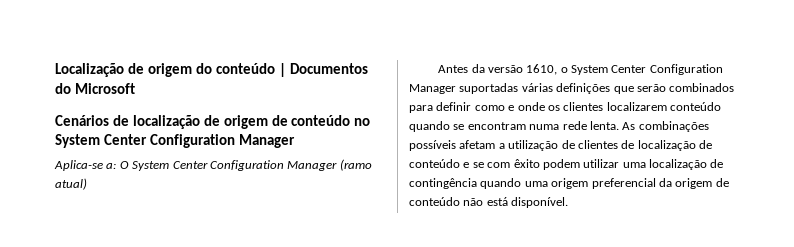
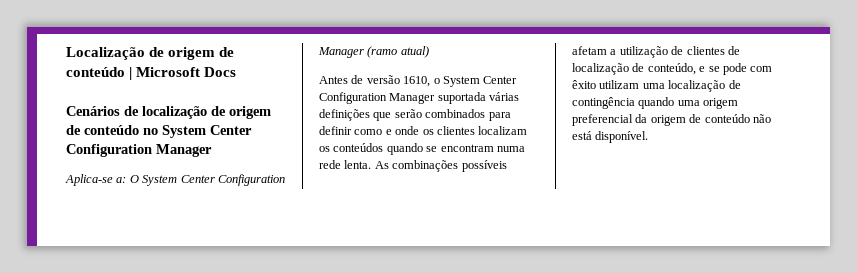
- Localização de origem do conteúdo | Documentos do Microsoft
+ Localização de origem de conteúdo | Microsoft Docs
- Antes da versão 1610, o System Center Configuration Manager suportadas várias definições que serão combinados para definir como e onde os clientes localizarem conteúdo quando se encontram numa rede lenta.
+ Antes de versão 1610, o System Center Configuration Manager suportada várias definições que serão combinados para definir como e onde os clientes localizam os conteúdos quando se encontram numa rede lenta.
- As combinações possíveis afetam a utilização de clientes de localização de conteúdo e se com êxito podem utilizar uma localização de contingência quando uma origem preferencial da origem de conteúdo não está disponível.
+ As combinações possíveis afetam a utilização de clientes de localização de conteúdo, e se pode com êxito utilizam uma localização de contingência quando uma origem preferencial da origem de conteúdo não está disponível.

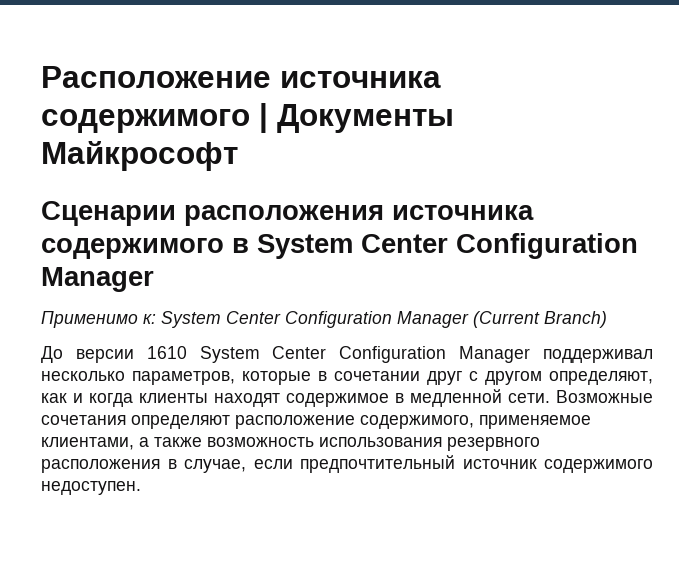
- Localização de origem de conteúdo | Microsoft Docs
- Cenários de localização de origem de conteúdo no System Center Configuration Manager
+ Расположение источника содержимого | Документы Майкрософт
+ Сценарии расположения источника содержимого в System Center Configuration Manager
- Aplica-se a: O System Center Configuration Manager (ramo atual)
- Antes de versão 1610, o System Center Configuration Manager suportada várias definições que serão combinados para definir como e onde os clientes localizam os conteúdos quando se encontram numa rede lenta. As combinações possíveis afetam a utilização de clientes de localização de conteúdo, e se pode com êxito utilizam uma localização de contingência quando uma origem preferencial da origem de conteúdo não está disponível.
+ Применимо к: System Center Configuration Manager (Current Branch)
+ До версии 1610 System Center Configuration Manager поддерживал несколько параметров, которые в сочетании друг с другом определяют, как и когда клиенты находят содержимое в медленной сети. Возможные сочетания определяют расположение содержимого, применяемое клиентами, а также возможность использования резервного расположения в случае, если предпочтительный источник содержимого недоступен.

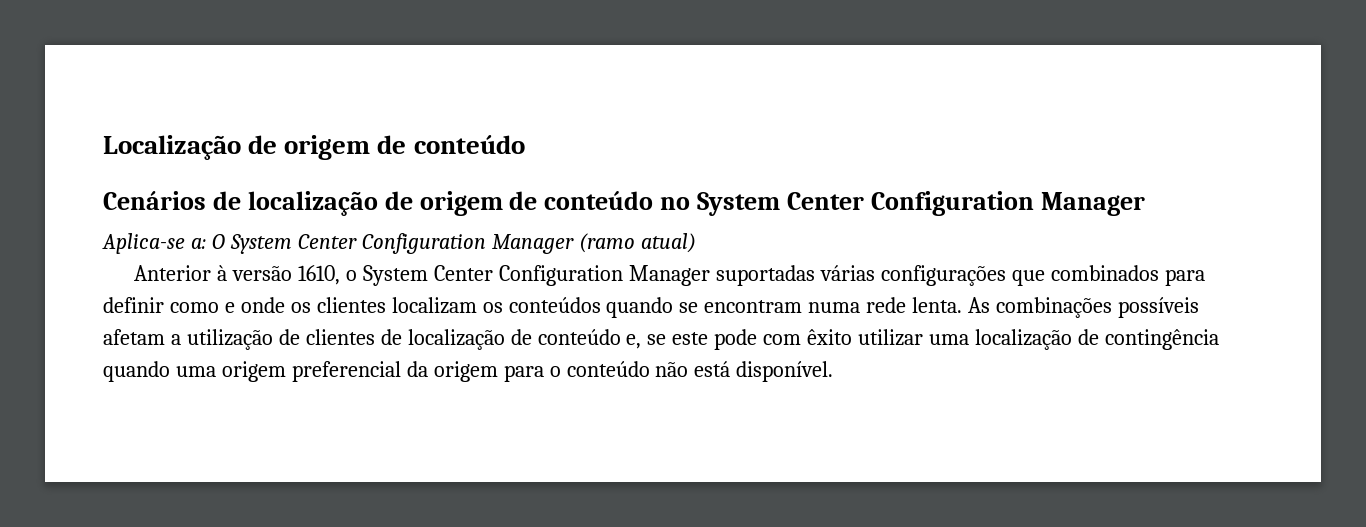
- Расположение источника содержимого | Документы Майкрософт
- Сценарии расположения источника содержимого в System Center Configuration Manager
+ Localização de origem de conteúdo
+ Cenários de localização de origem de conteúdo no System Center Configuration Manager
- Применимо к: System Center Configuration Manager (Current Branch)
- До версии 1610 System Center Configuration Manager поддерживал несколько параметров, которые в сочетании друг с другом определяют, как и когда клиенты находят содержимое в медленной сети. Возможные сочетания определяют расположение содержимого, применяемое клиентами, а также возможность использования резервного расположения в случае, если предпочтительный источник содержимого недоступен.
+ Aplica-se a: O System Center Configuration Manager (ramo atual)
+ Anterior à versão 1610, o System Center Configuration Manager suportadas várias configurações que combinados para definir como e onde os clientes localizam os conteúdos quando se encontram numa rede lenta. As combinações possíveis afetam a utilização de clientes de localização de conteúdo e, se este pode com êxito utilizar uma localização de contingência quando uma origem preferencial da origem para o conteúdo não está disponível.

